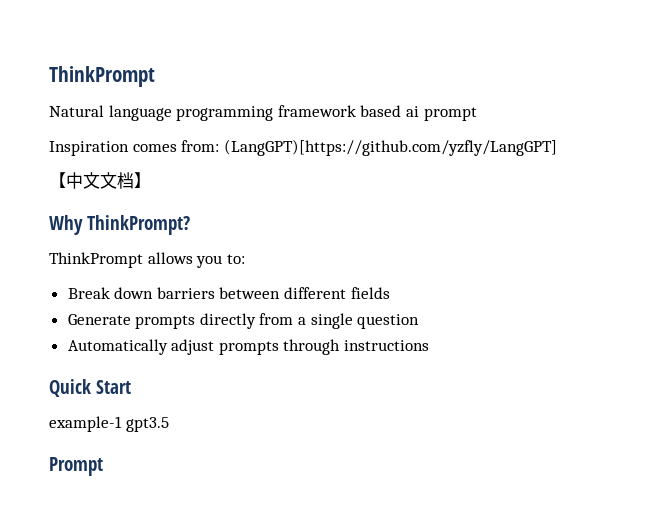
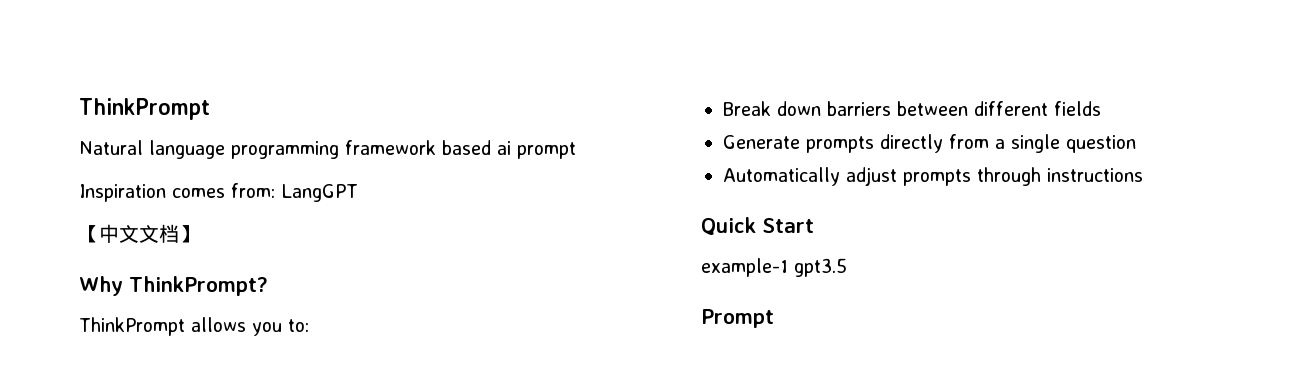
- Inspiration comes from: (LangGPT)[https://github.com/yzfly/LangGPT]
+ Inspiration comes from: LangGPT

